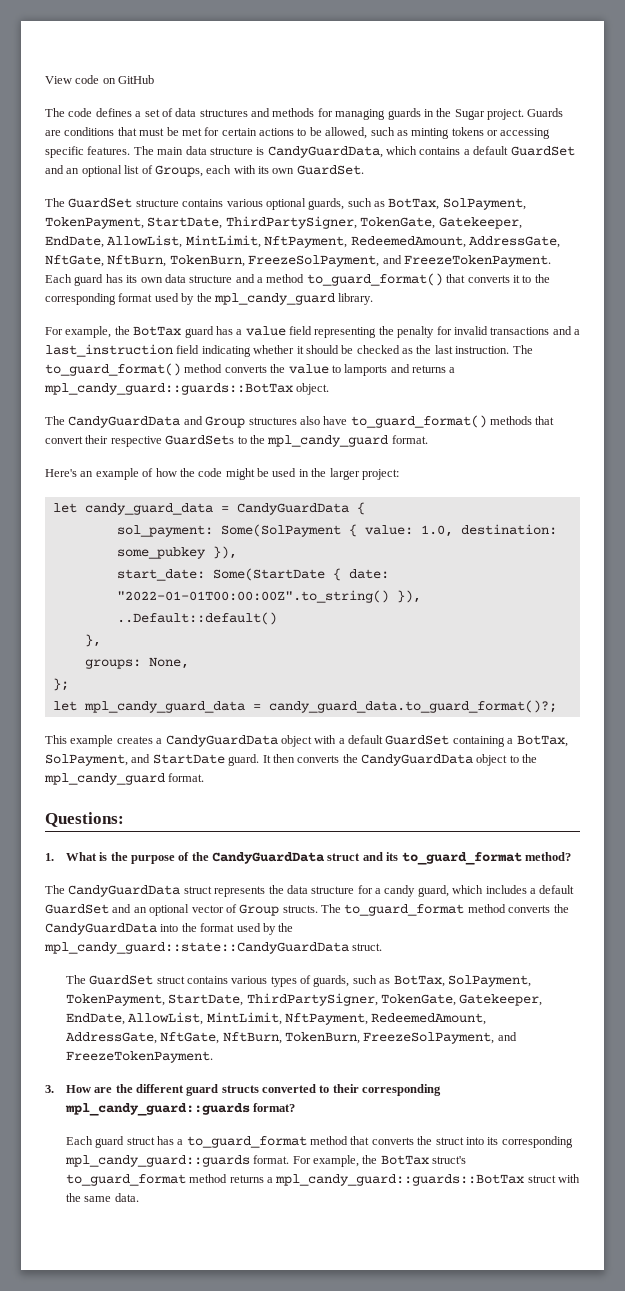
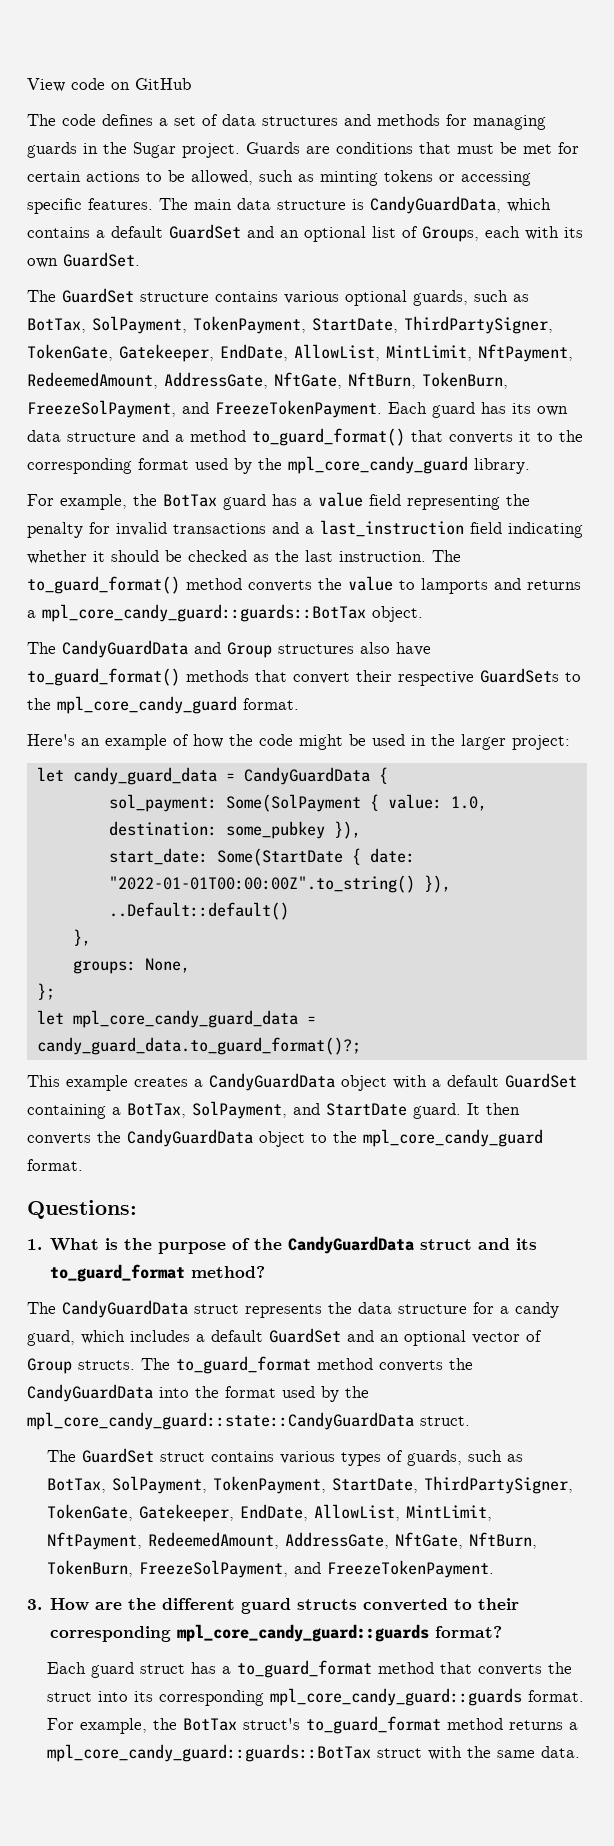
- Each guard has its own data structure and a method to_guard_format() that converts it to the corresponding format used by the mpl_candy_guard library.
+ Each guard has its own data structure and a method to_guard_format() that converts it to the corresponding format used by the mpl_core_candy_guard library.
- The to_guard_format() method converts the value to lamports and returns a mpl_candy_guard::guards::BotTax object.
+ The to_guard_format() method converts the value to lamports and returns a mpl_core_candy_guard::guards::BotTax object.
- The CandyGuardData and Group structures also have to_guard_format() methods that convert their respective GuardSets to the mpl_candy_guard format.
+ The CandyGuardData and Group structures also have to_guard_format() methods that convert their respective GuardSets to the mpl_core_candy_guard format.
- let mpl_candy_guard_data = candy_guard_data.to_guard_format()?;
+ let mpl_core_candy_guard_data = candy_guard_data.to_guard_format()?;
- It then converts the CandyGuardData object to the mpl_candy_guard format.
+ It then converts the CandyGuardData object to the mpl_core_candy_guard format.
- The to_guard_format method converts the CandyGuardData into the format used by the mpl_candy_guard::state::CandyGuardData struct.
+ The to_guard_format method converts the CandyGuardData into the format used by the mpl_core_candy_guard::state::CandyGuardData struct.
- 3. How are the different guard structs converted to their corresponding mpl_candy_guard::guards format?
+ 3. How are the different guard structs converted to their corresponding mpl_core_candy_guard::guards format?
- Each guard struct has a to_guard_format method that converts the struct into its corresponding mpl_candy_guard::guards format.
+ Each guard struct has a to_guard_format method that converts the struct into its corresponding mpl_core_candy_guard::guards format.
- For example, the BotTax struct's to_guard_format method returns a mpl_candy_guard::guards::BotTax struct with the same data.
+ For example, the BotTax struct's to_guard_format method returns a mpl_core_candy_guard::guards::BotTax struct with the same data.

